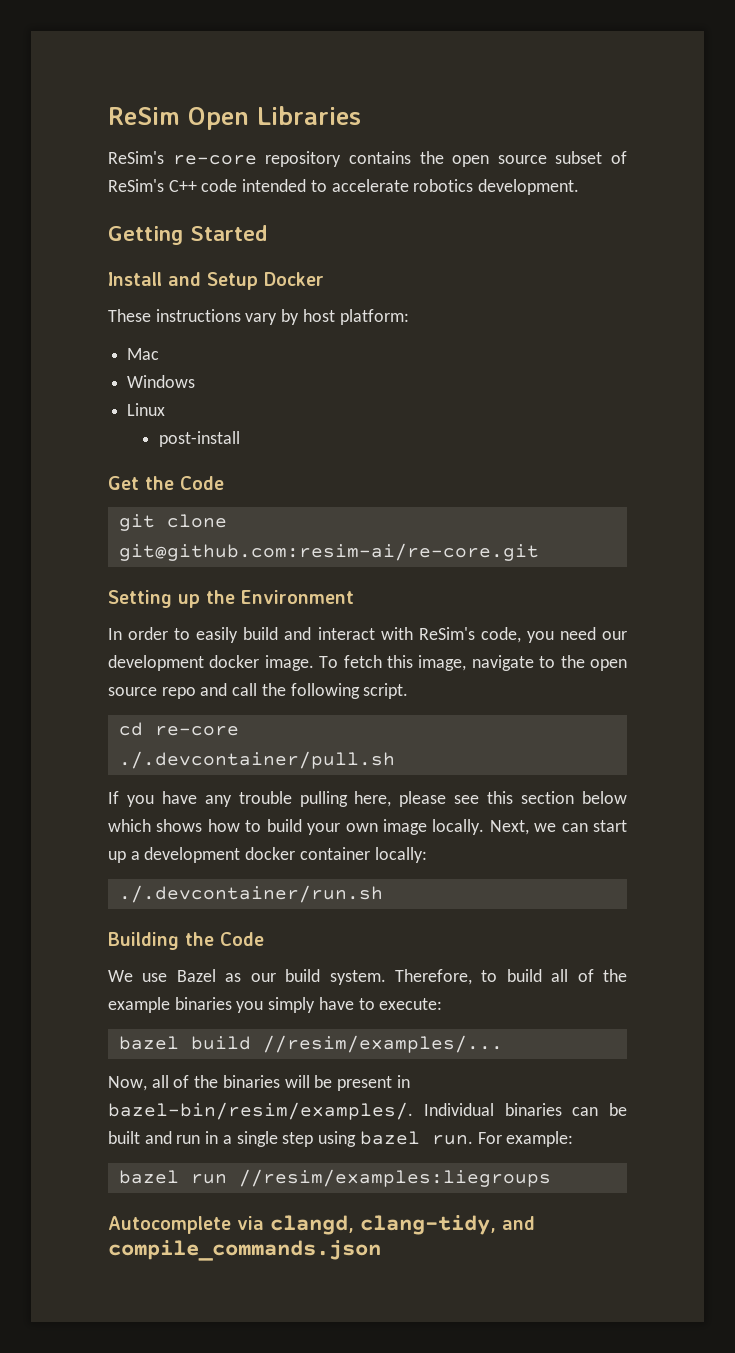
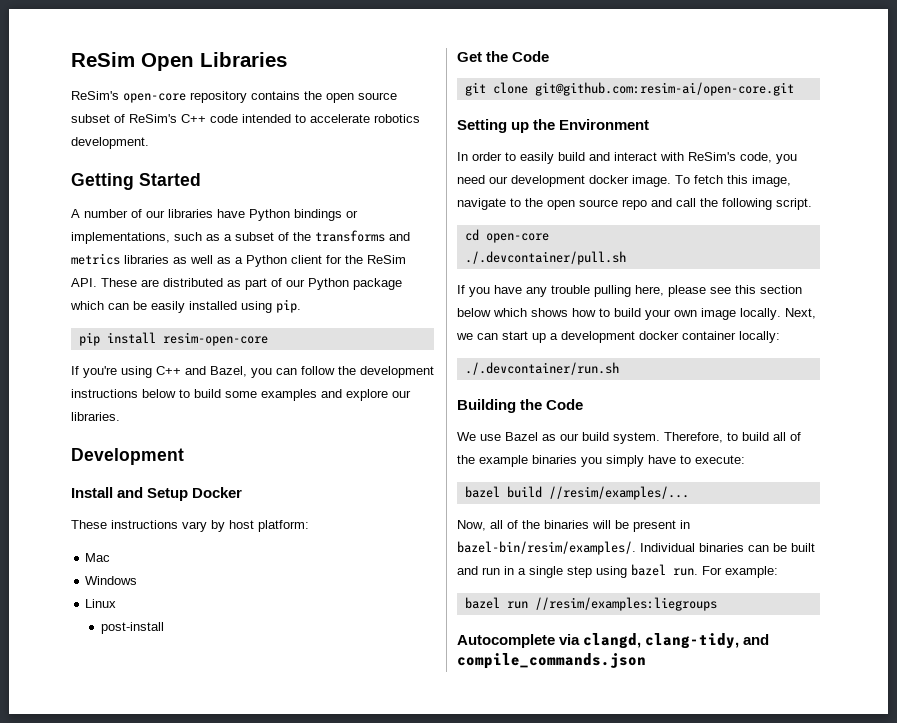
- ReSim's re-core repository contains the open source subset of ReSim's C++ code intended to accelerate robotics development.
+ ReSim's open-core repository contains the open source subset of ReSim's C++ code intended to accelerate robotics development.
+ A number of our libraries have Python bindings or implementations, such as a subset of the transforms and metrics libraries as well as a Python client for the ReSim API. These are distributed as part of our Python package which can be easily installed using pip.
+ pip install resim-open-core
+ If you're using C++ and Bazel, you can follow the development instructions below to build some examples and explore our libraries.
+ Development
- git clone git@github.com:resim-ai/re-core.git
+ git clone git@github.com:resim-ai/open-core.git
- cd re-core
+ cd open-core

